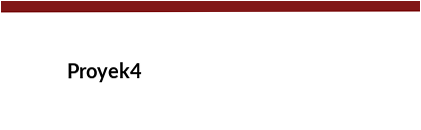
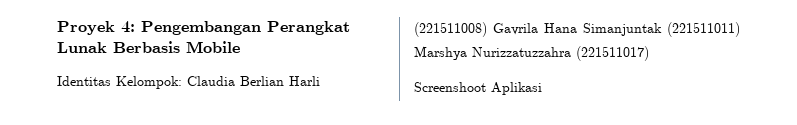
- Proyek4
+ Proyek 4: Pengembangan Perangkat Lunak Berbasis Mobile
+ Identitas Kelompok: Claudia Berlian Harli (221511008) Gavrila Hana Simanjuntak (221511011) Marshya Nurizzatuzzahra (221511017)
+ Screenshoot Aplikasi

